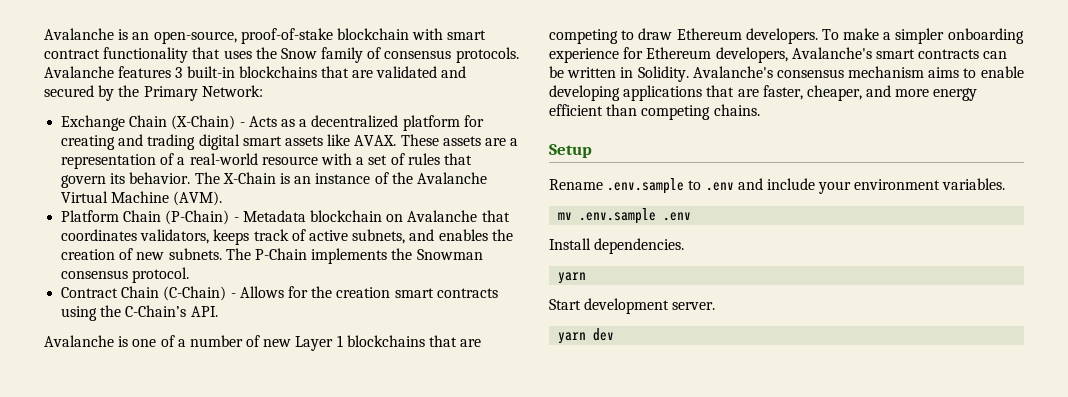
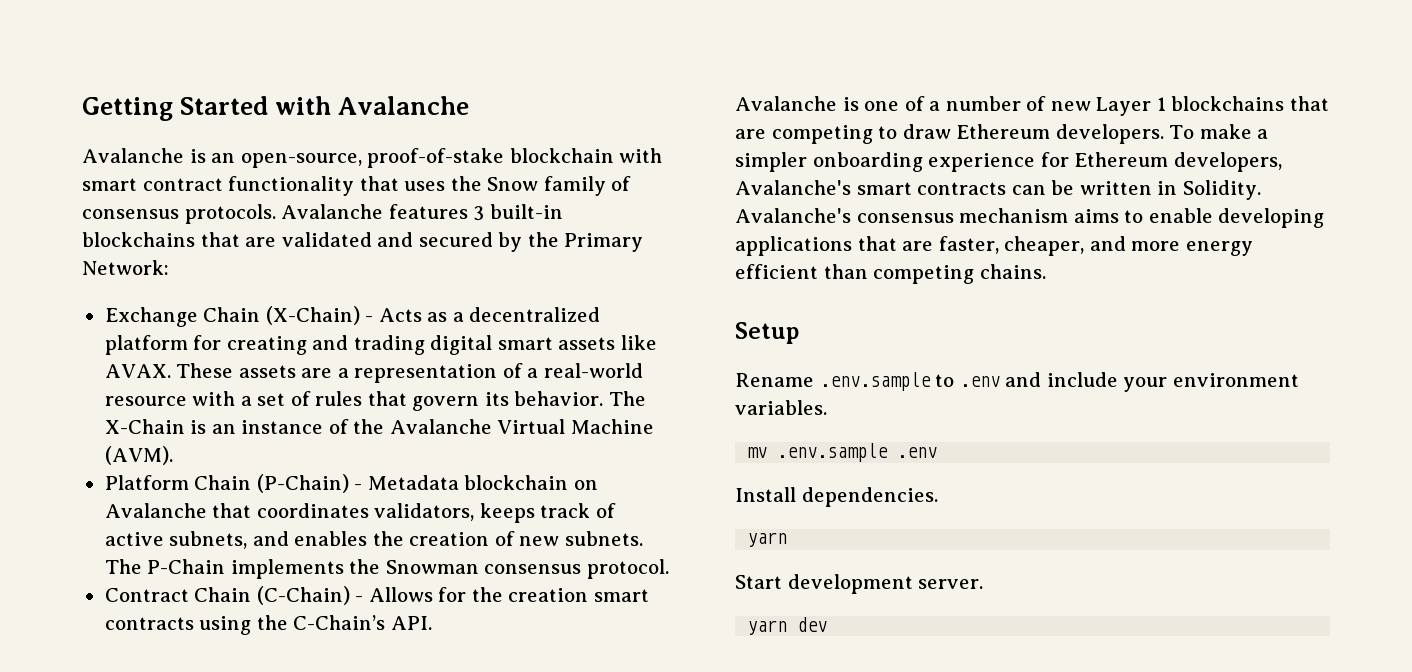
+ Getting Started with Avalanche

